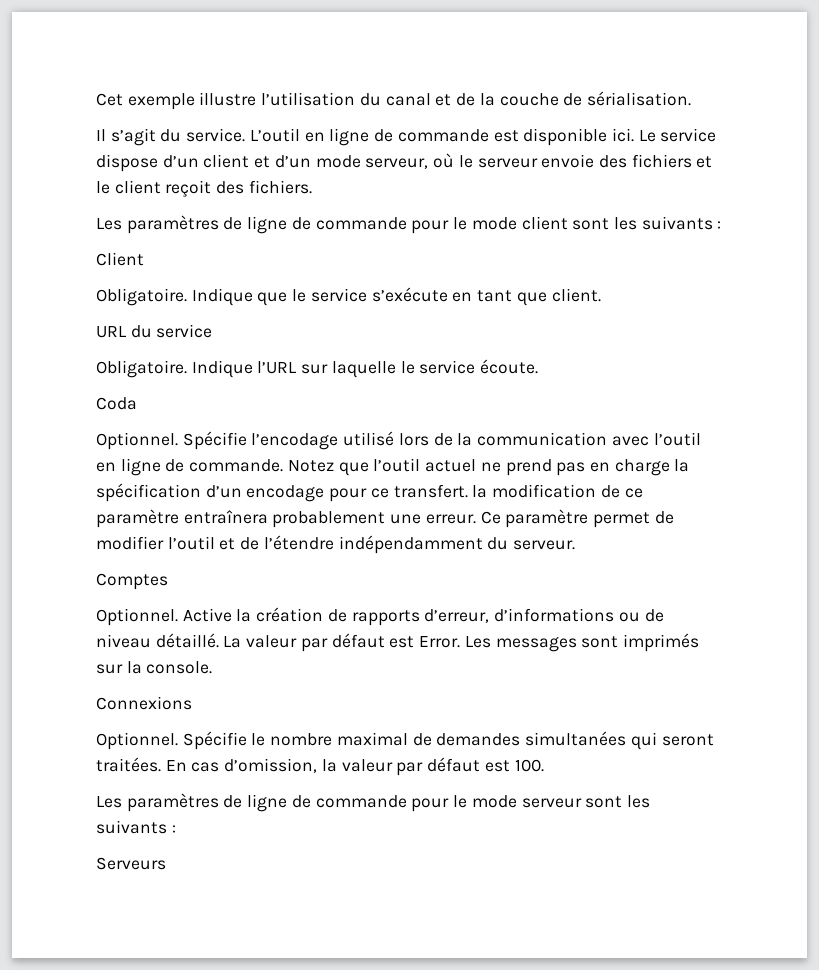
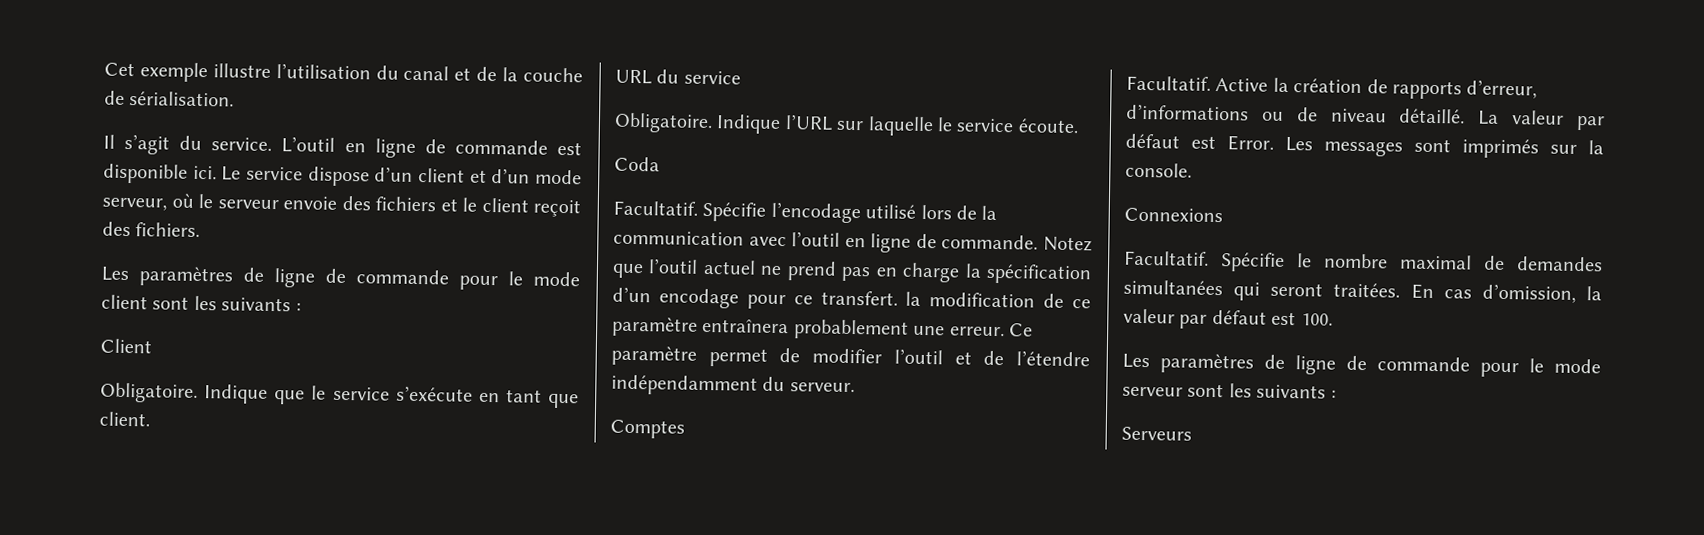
  Coda
- Optionnel.
+ Facultatif.
  Comptes
- Optionnel.
+ Facultatif.
  Connexions
- Optionnel.
+ Facultatif.

